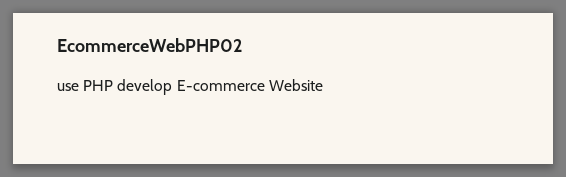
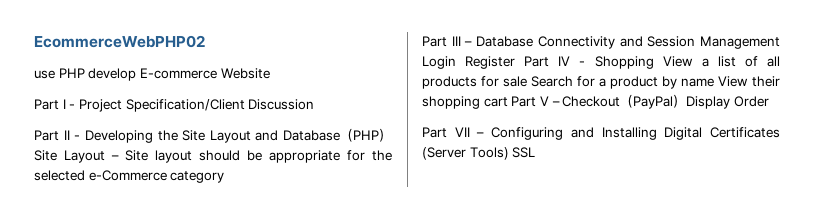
+ Part I - Project Specification/Client Discussion
+ Part II - Developing the Site Layout and Database（PHP）Site Layout – Site layout should be appropriate for the selected e-Commerce category
+ Part III – Database Connectivity and Session Management Login Register Part IV - Shopping View a list of all products for sale Search for a product by name View their shopping cart Part V – Checkout（PayPal）Display Order
+ Part VII – Configuring and Installing Digital Certificates (Server Tools) SSL

